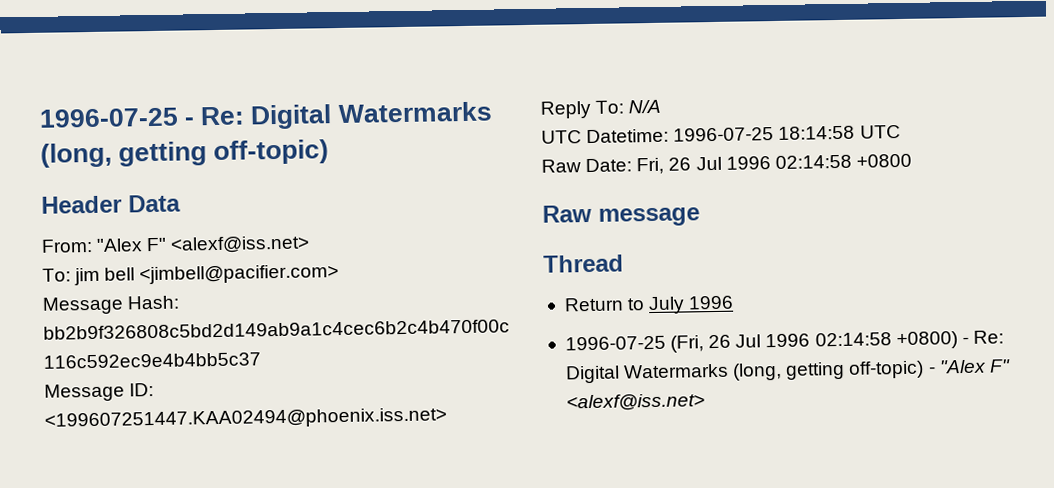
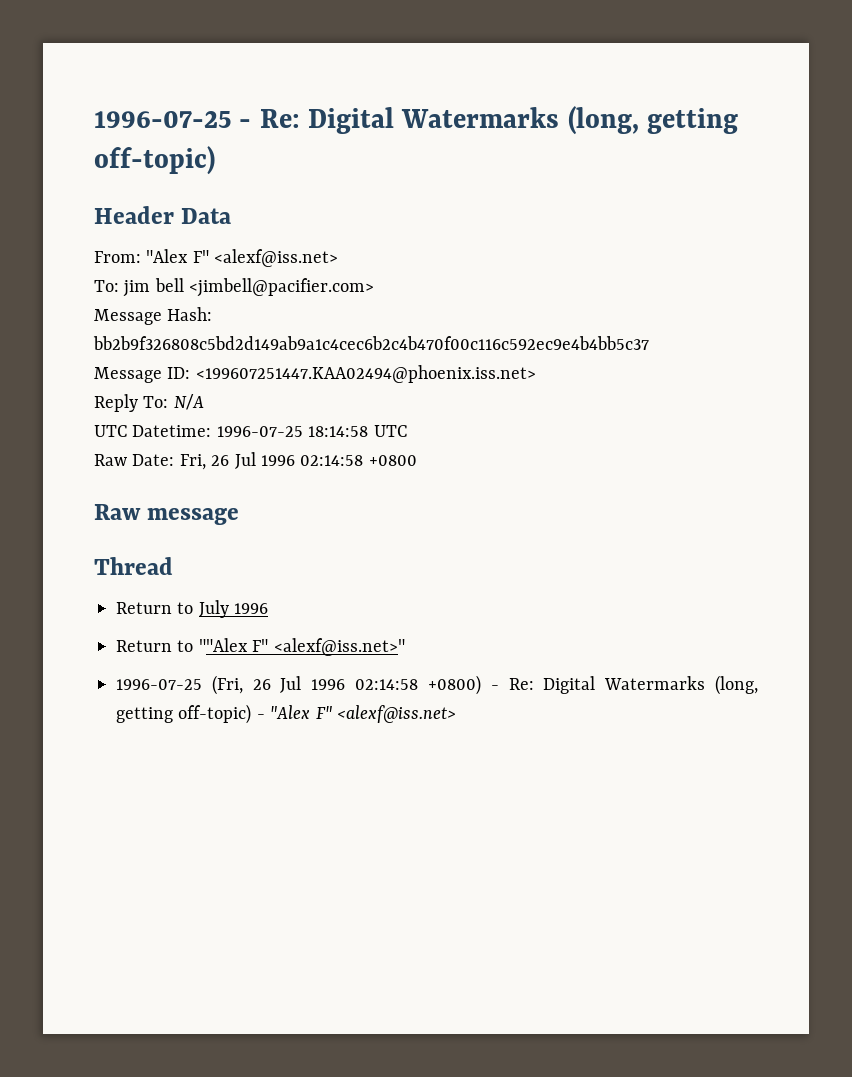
+ Return to ""Alex F" <alexf@iss.net>"

